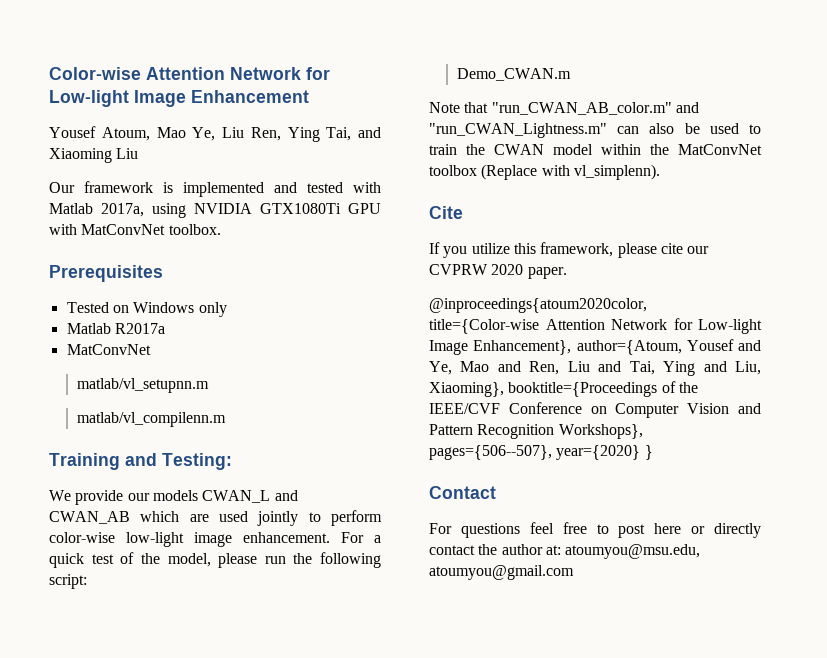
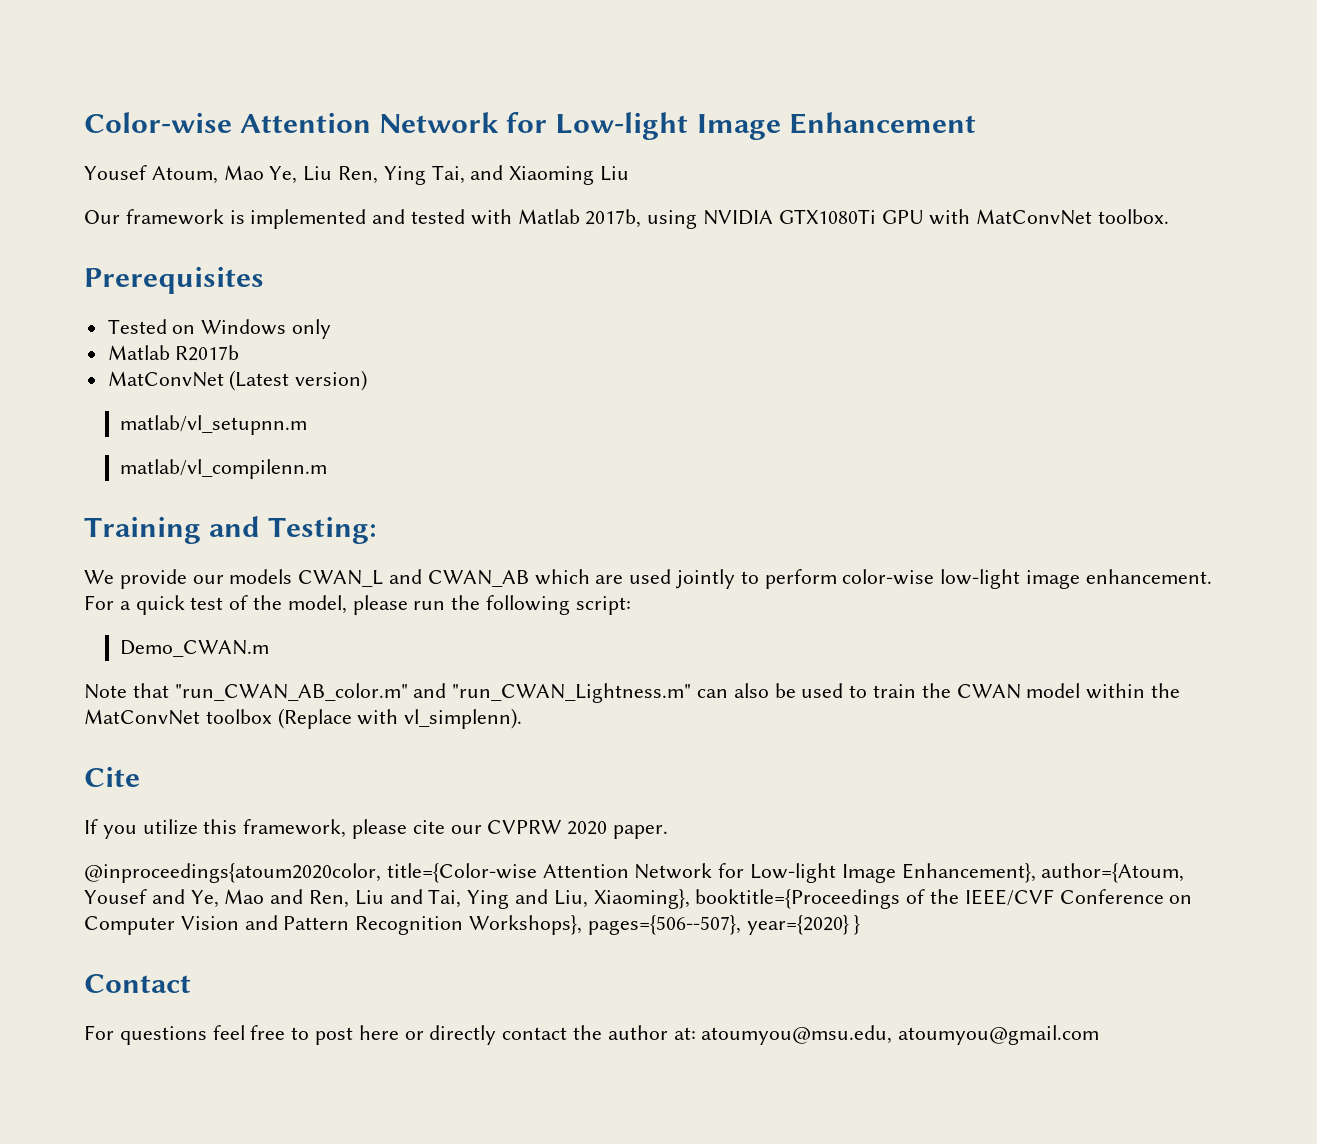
- Our framework is implemented and tested with Matlab 2017a, using NVIDIA GTX1080Ti GPU with MatConvNet toolbox.
+ Our framework is implemented and tested with Matlab 2017b, using NVIDIA GTX1080Ti GPU with MatConvNet toolbox.
- Matlab R2017a
- MatConvNet
+ Matlab R2017b
+ MatConvNet (Latest version)

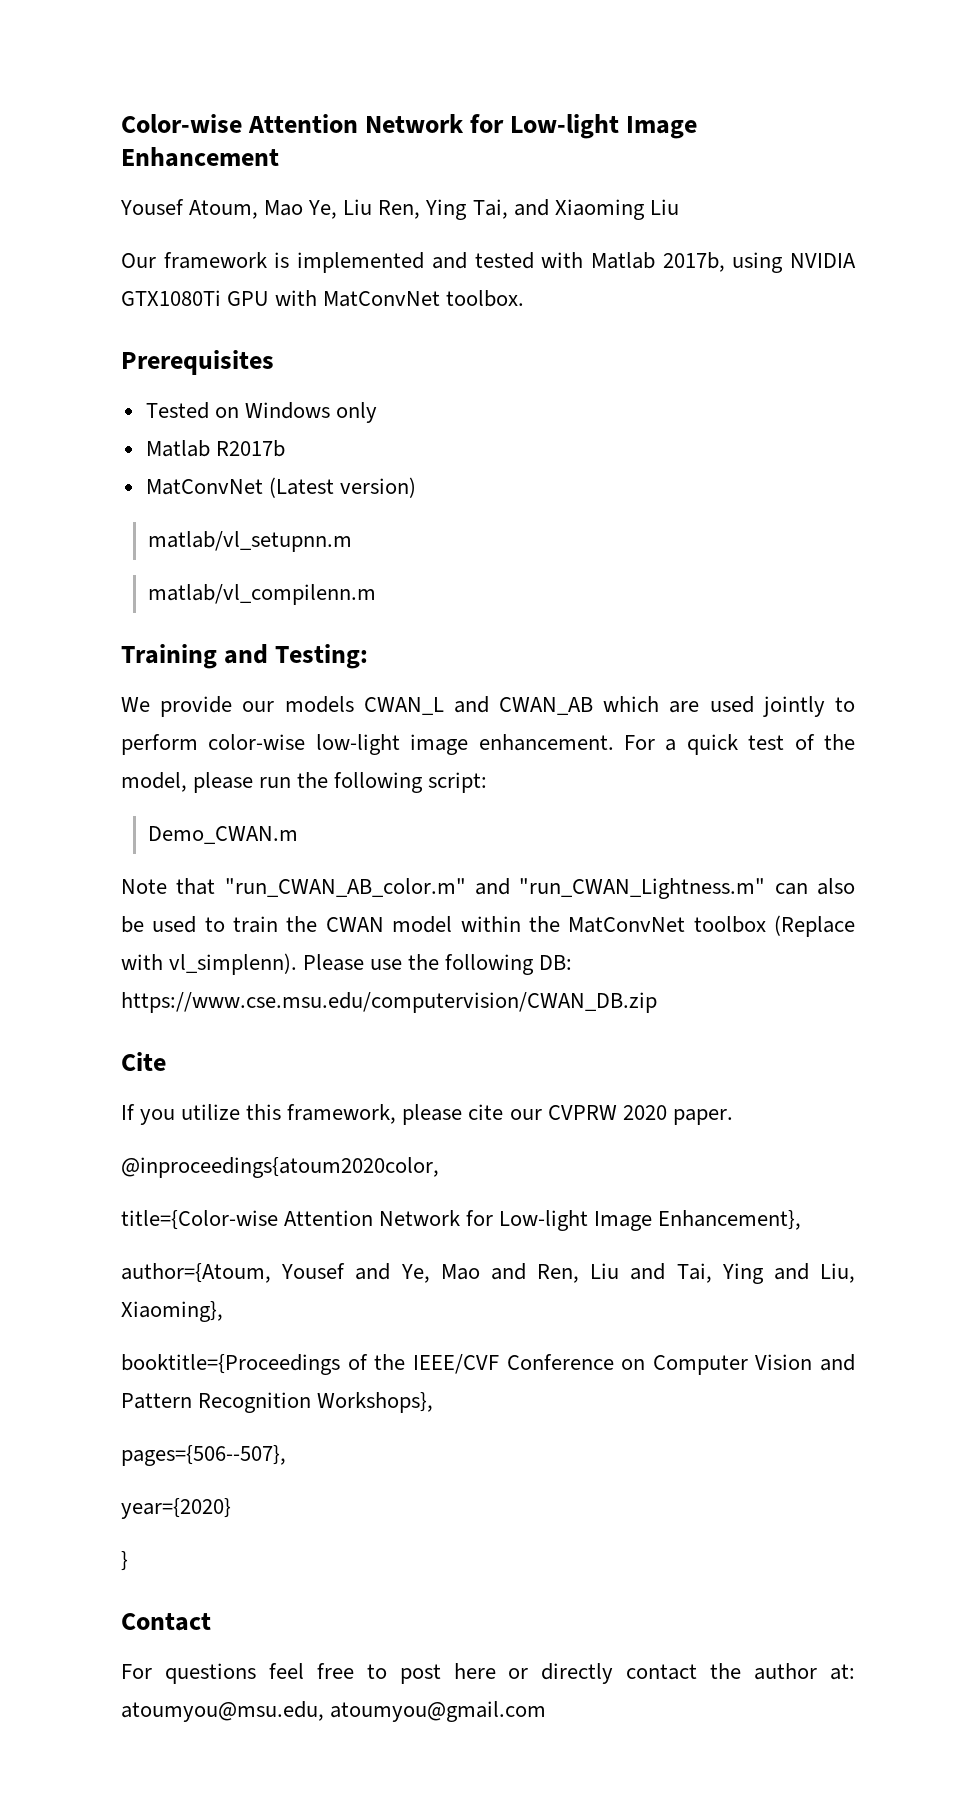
+ Please use the following DB: https://www.cse.msu.edu/computervision/CWAN_DB.zip
- @inproceedings{atoum2020color, title={Color-wise Attention Network for Low-light Image Enhancement}, author={Atoum, Yousef and Ye, Mao and Ren, Liu and Tai, Ying and Liu, Xiaoming}, booktitle={Proceedings of the IEEE/CVF Conference on Computer Vision and Pattern Recognition Workshops}, pages={506--507}, year={2020} }
+ @inproceedings{atoum2020color,
+ title={Color-wise Attention Network for Low-light Image Enhancement},
+ author={Atoum, Yousef and Ye, Mao and Ren, Liu and Tai, Ying and Liu, Xiaoming},
+ booktitle={Proceedings of the IEEE/CVF Conference on Computer Vision and Pattern Recognition Workshops},
+ pages={506--507},
+ year={2020}
+ }

